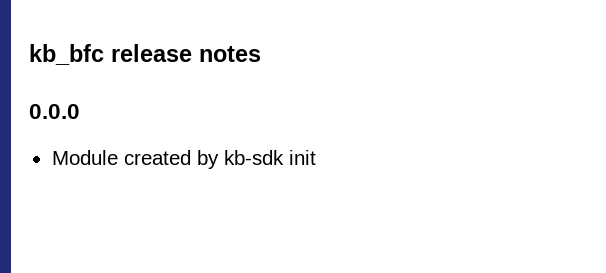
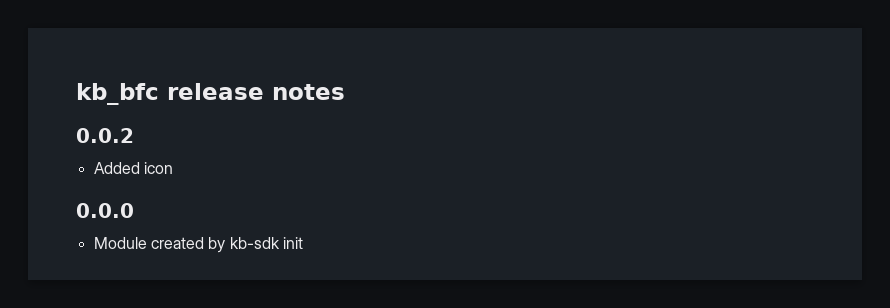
+ 0.0.2
+ Added icon

